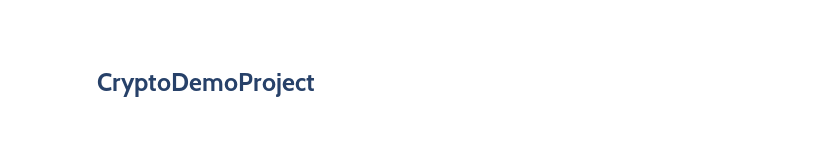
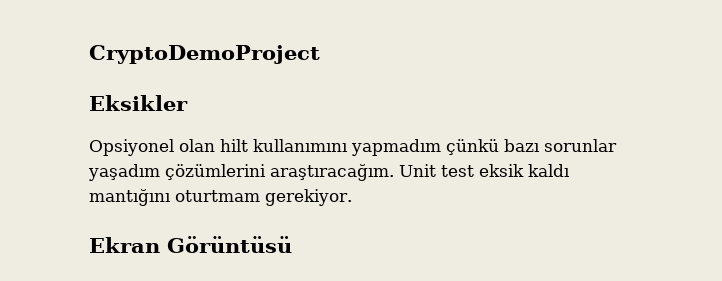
+ Eksikler
+ Opsiyonel olan hilt kullanımını yapmadım çünkü bazı sorunlar yaşadım çözümlerini araştıracağım. Unit test eksik kaldı mantığını oturtmam gerekiyor.
+ Ekran Görüntüsü

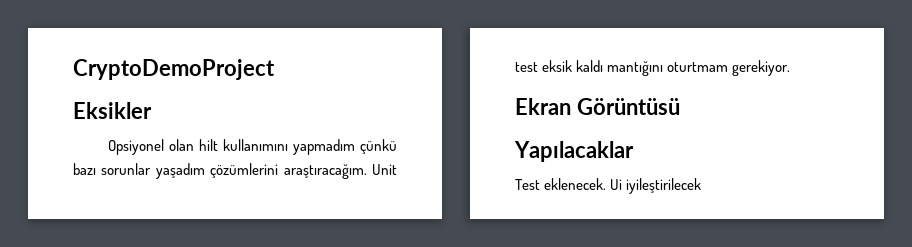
+ Yapılacaklar
+ Test eklenecek. Ui iyileştirilecek

